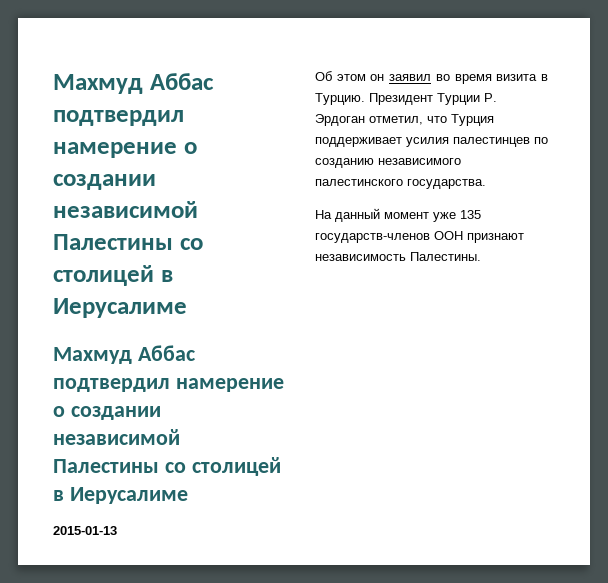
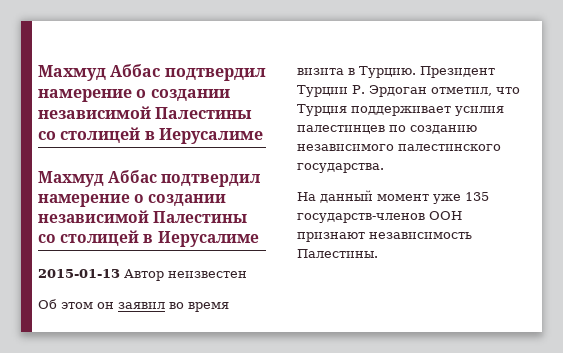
- 2015-01-13
+ 2015-01-13 Автор неизвестен

